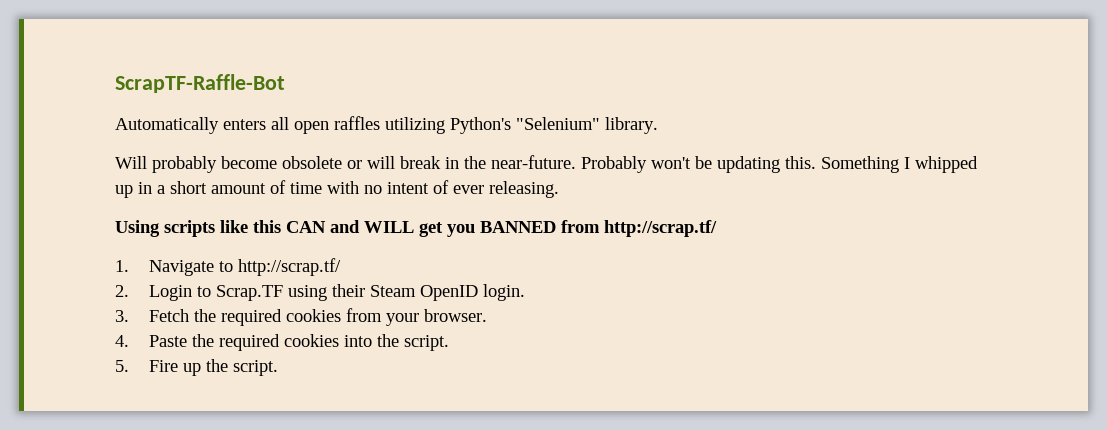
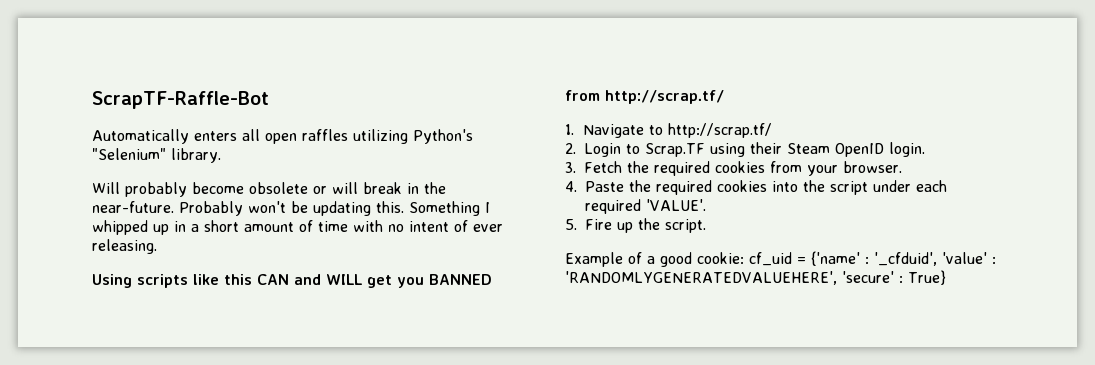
- 4. Paste the required cookies into the script.
+ 4. Paste the required cookies into the script under each required 'VALUE'.
+ Example of a good cookie: cf_uid = {'name' : '_cfduid', 'value' : 'RANDOMLYGENERATEDVALUEHERE', 'secure' : True}

